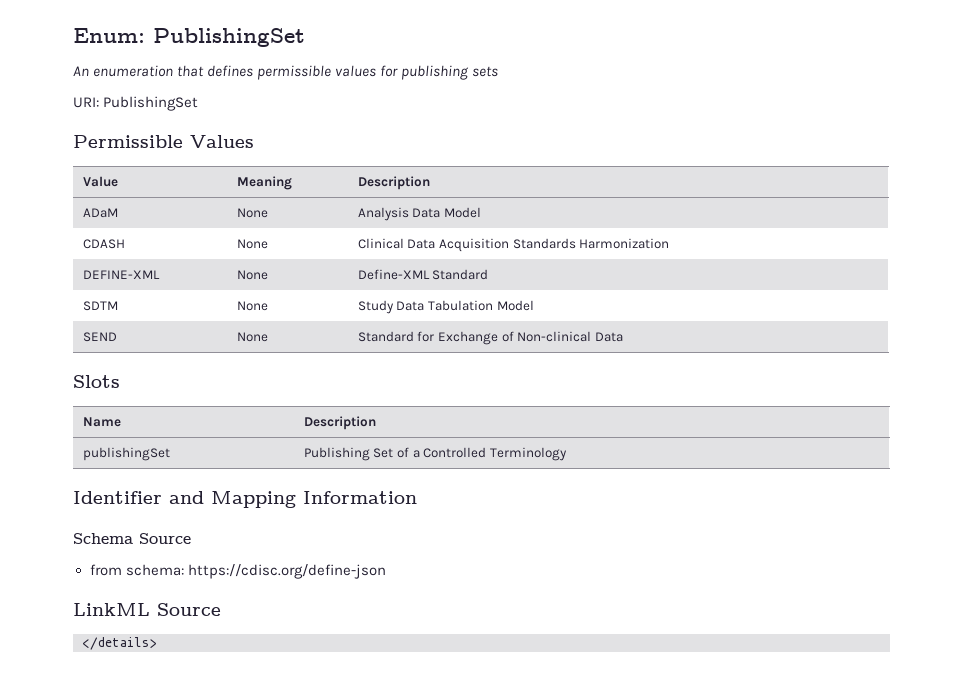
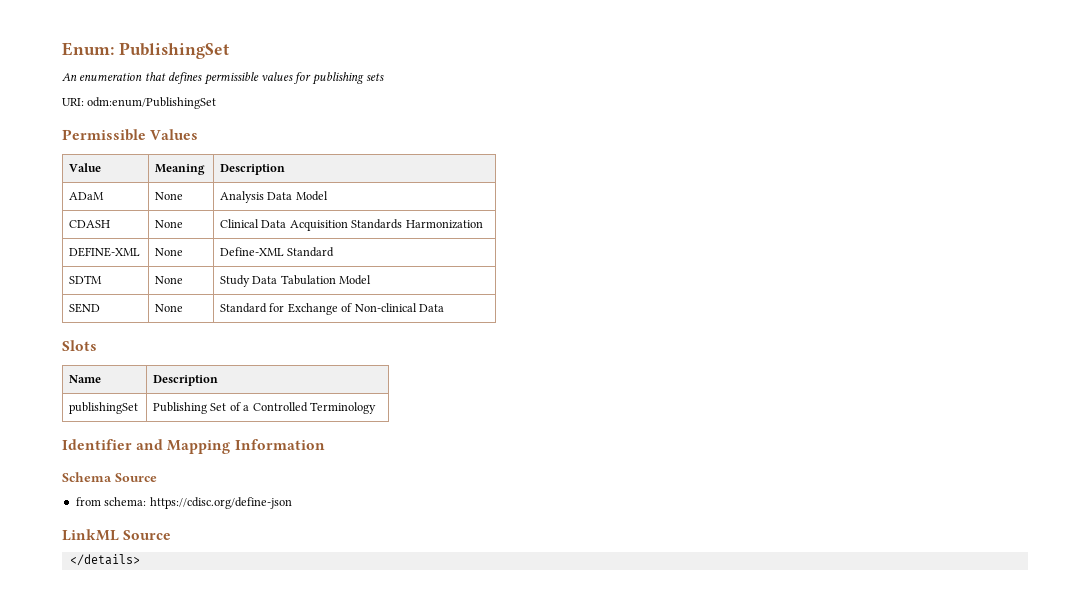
- URI: PublishingSet
+ URI: odm:enum/PublishingSet

